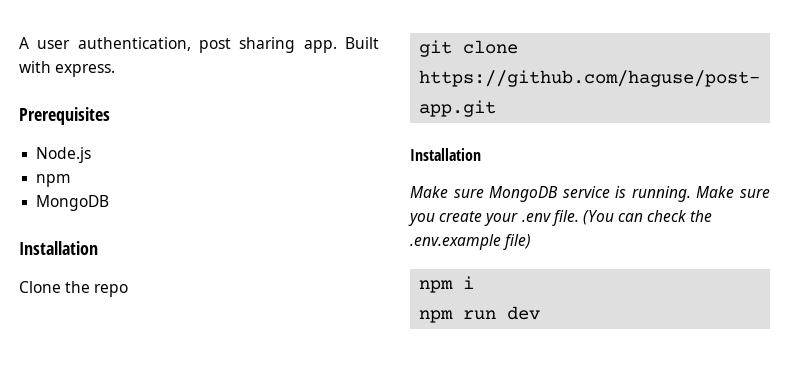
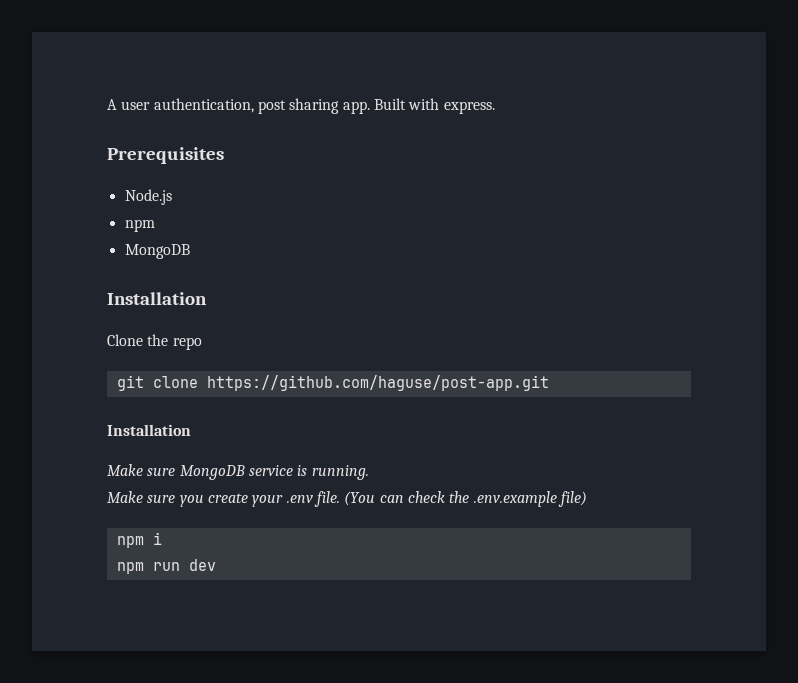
- Make sure MongoDB service is running. Make sure you create your .env file.
+ Make sure MongoDB service is running.
+ Make sure you create your .env file.

